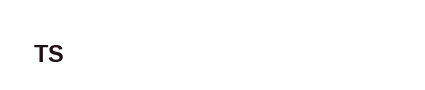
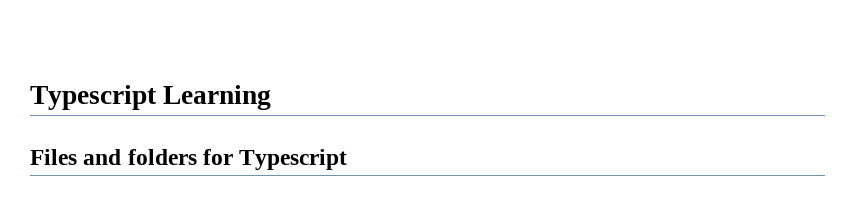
- TS
+ Typescript Learning
+ Files and folders for Typescript

